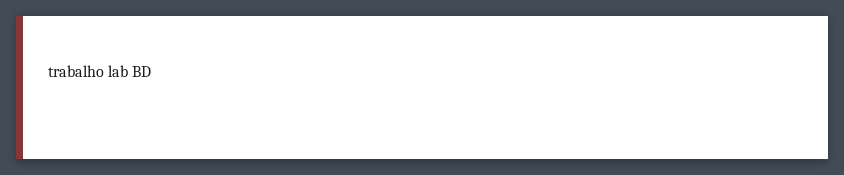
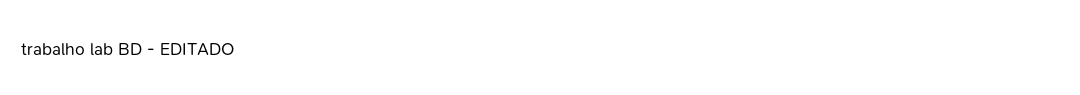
- trabalho lab BD
+ trabalho lab BD - EDITADO

